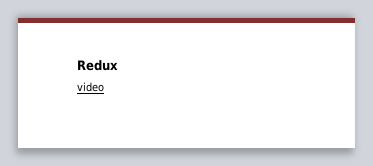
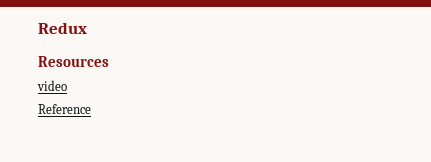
+ Resources
+ Reference

